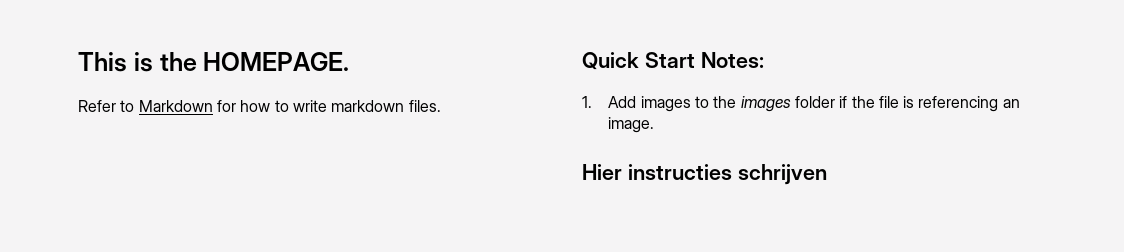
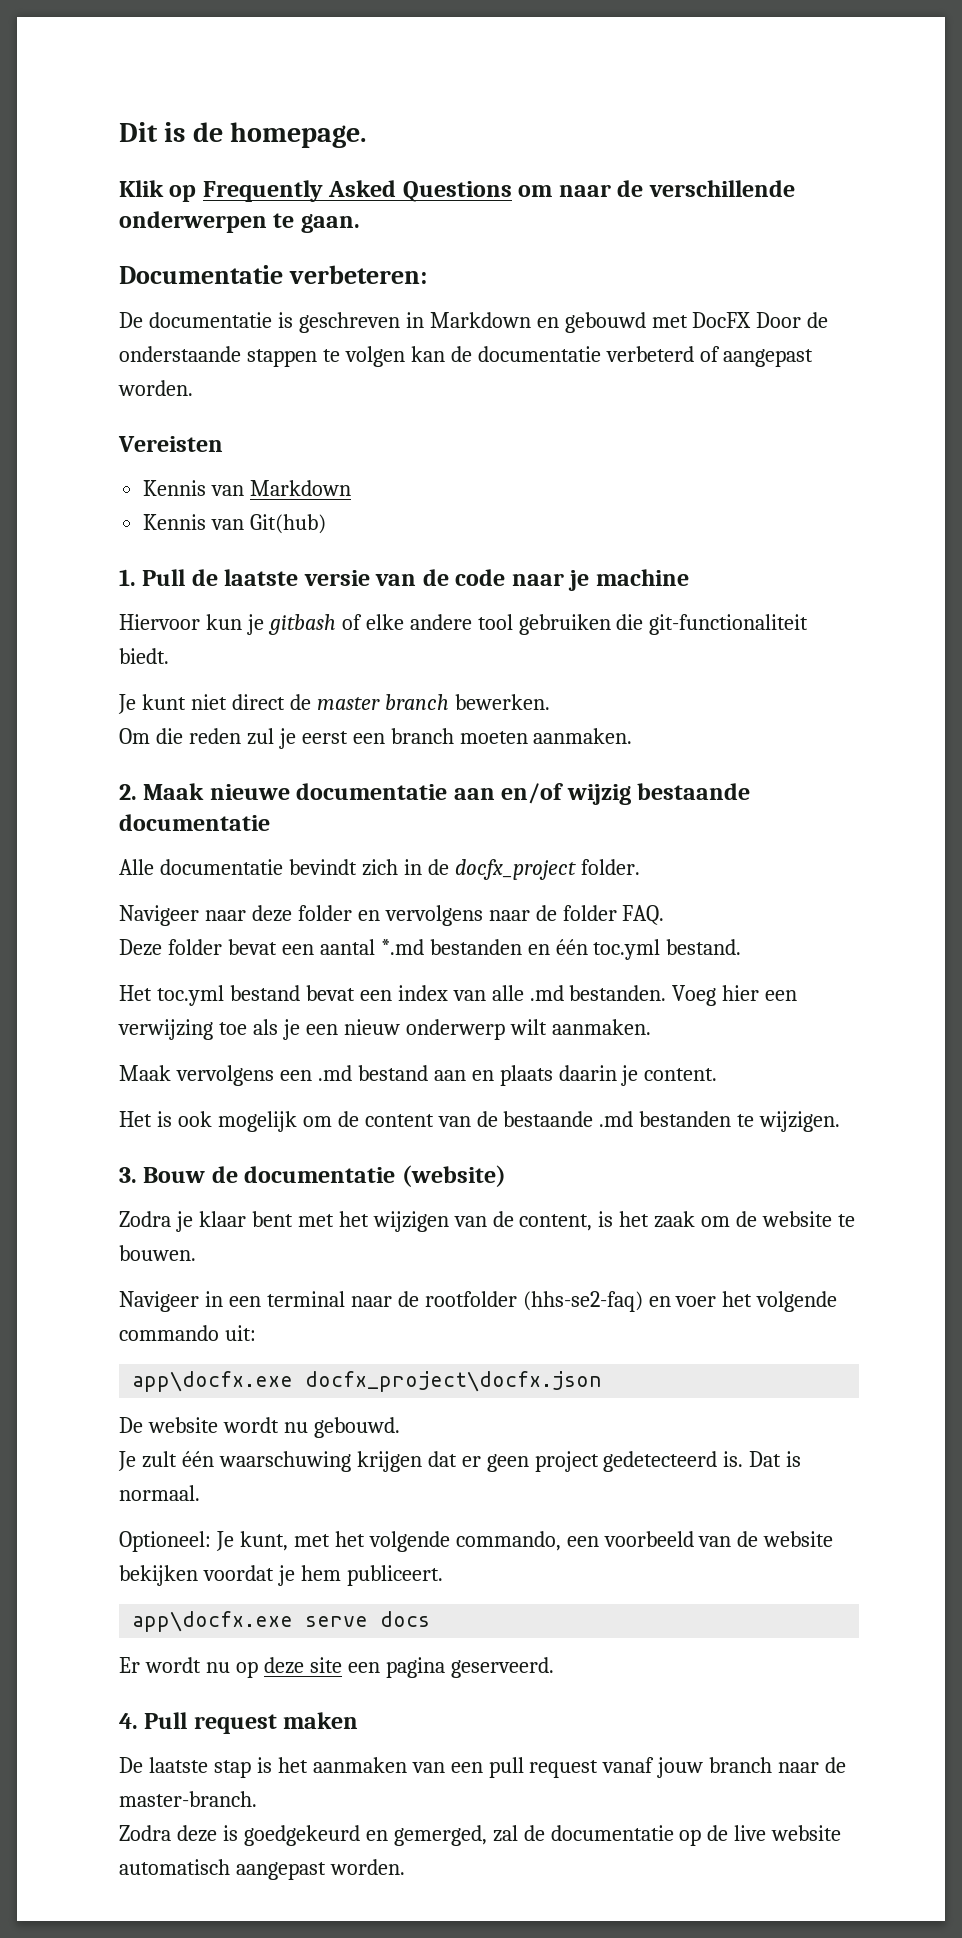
- This is the HOMEPAGE.
- Refer to Markdown for how to write markdown files.
- Quick Start Notes:
- 1. Add images to the images folder if the file is referencing an image.
- Hier instructies schrijven
+ Dit is de homepage.
+ Klik op Frequently Asked Questions om naar de verschillende onderwerpen te gaan.
+ Documentatie verbeteren:
+ De documentatie is geschreven in Markdown en gebouwd met DocFX Door de onderstaande stappen te volgen kan de documentatie verbeterd of aangepast worden.
+ Vereisten
+ Kennis van Markdown
+ Kennis van Git(hub)
+ 1. Pull de laatste versie van de code naar je machine
+ Hiervoor kun je gitbash of elke andere tool gebruiken die git-functionaliteit biedt.
+ Je kunt niet direct de master branch bewerken.
+ Om die reden zul je eerst een branch moeten aanmaken.
+ 2. Maak nieuwe documentatie aan en/of wijzig bestaande documentatie
+ Alle documentatie bevindt zich in de docfx_project folder.
+ Navigeer naar deze folder en vervolgens naar de folder FAQ.
+ Deze folder bevat een aantal *.md bestanden en één toc.yml bestand.
+ Het toc.yml bestand bevat een index van alle .md bestanden. Voeg hier een verwijzing toe als je een nieuw onderwerp wilt aanmaken.
+ Maak vervolgens een .md bestand aan en plaats daarin je content.
+ Het is ook mogelijk om de content van de bestaande .md bestanden te wijzigen.
+ 3. Bouw de documentatie (website)
+ Zodra je klaar bent met het wijzigen van de content, is het zaak om de website te bouwen.
+ Navigeer in een terminal naar de rootfolder (hhs-se2-faq) en voer het volgende commando uit:
+ app\docfx.exe docfx_project\docfx.json
+ De website wordt nu gebouwd.
+ Je zult één waarschuwing krijgen dat er geen project gedetecteerd is. Dat is normaal.
+ Optioneel: Je kunt, met het volgende commando, een voorbeeld van de website bekijken voordat je hem publiceert.
+ app\docfx.exe serve docs
+ Er wordt nu op deze site een pagina geserveerd.
+ 4. Pull request maken
+ De laatste stap is het aanmaken van een pull request vanaf jouw branch naar de master-branch.
+ Zodra deze is goedgekeurd en gemerged, zal de documentatie op de live website automatisch aangepast worden.

